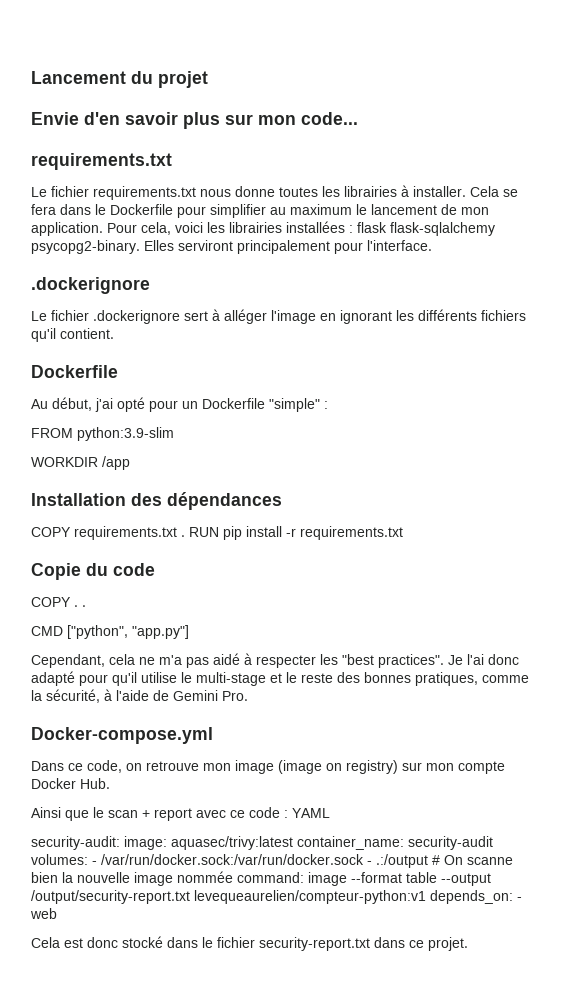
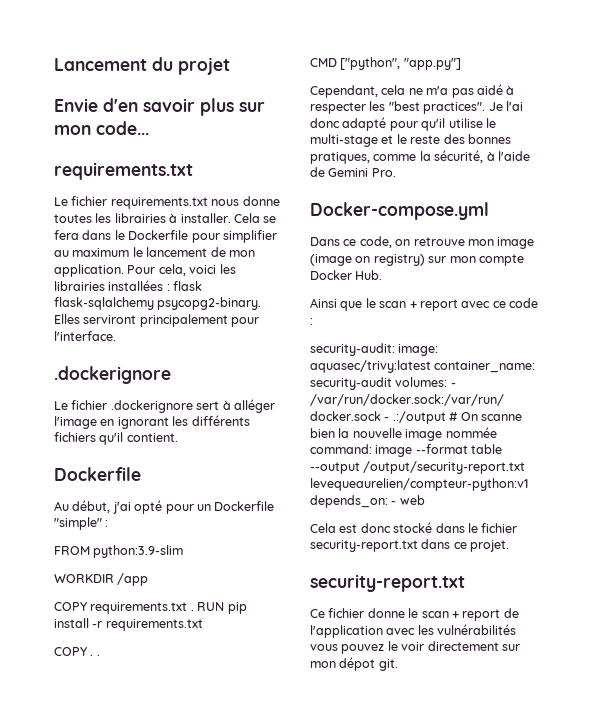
- Installation des dépendances
- Copie du code
- Ainsi que le scan + report avec ce code : YAML
+ Ainsi que le scan + report avec ce code :
  Cela est donc stocké dans le fichier security-report.txt dans ce projet.
+ security-report.txt
+ Ce fichier donne le scan + report de l'application avec les vulnérabilités vous pouvez le voir directement sur mon dépot git.

